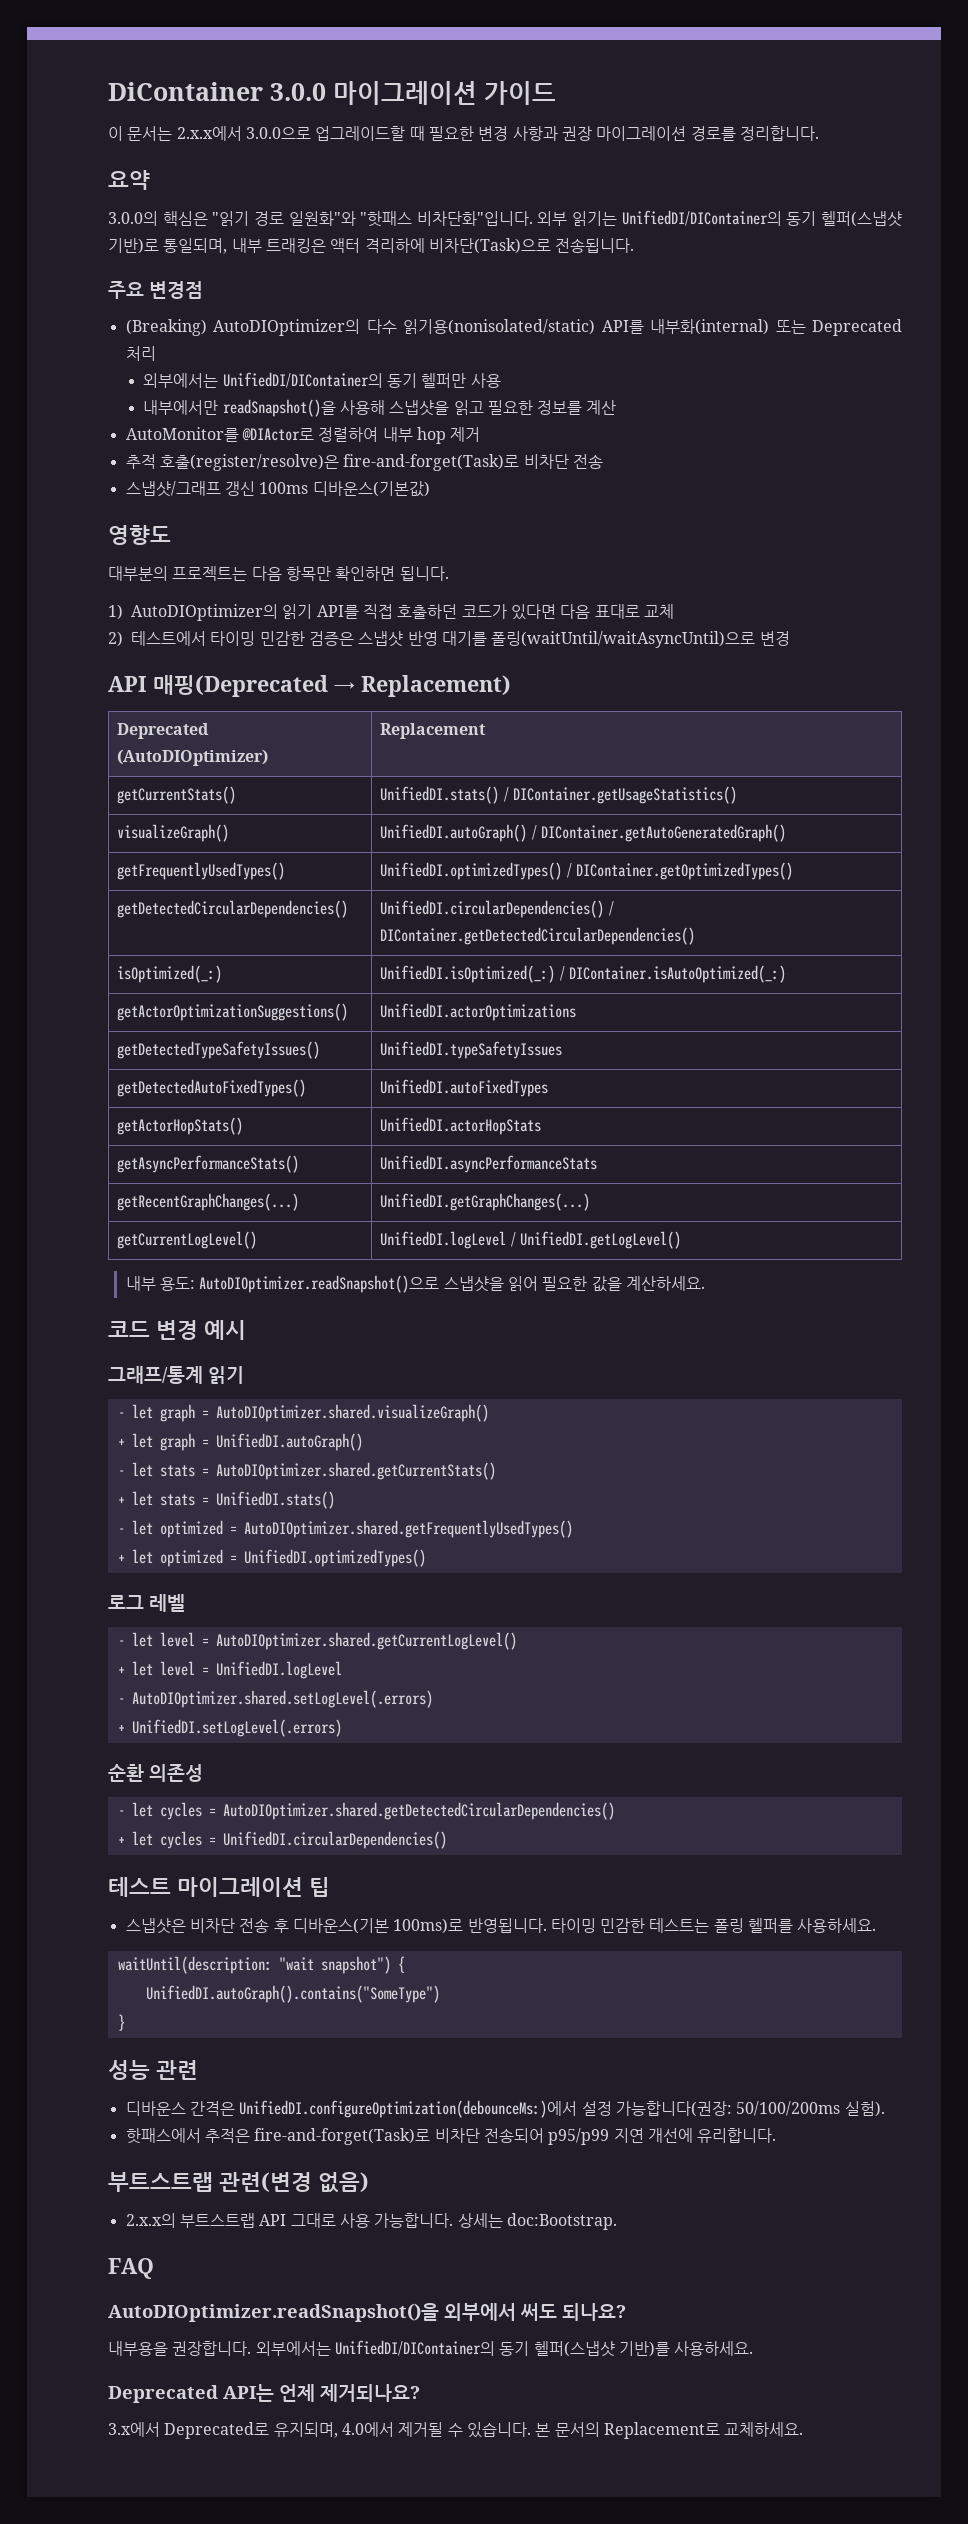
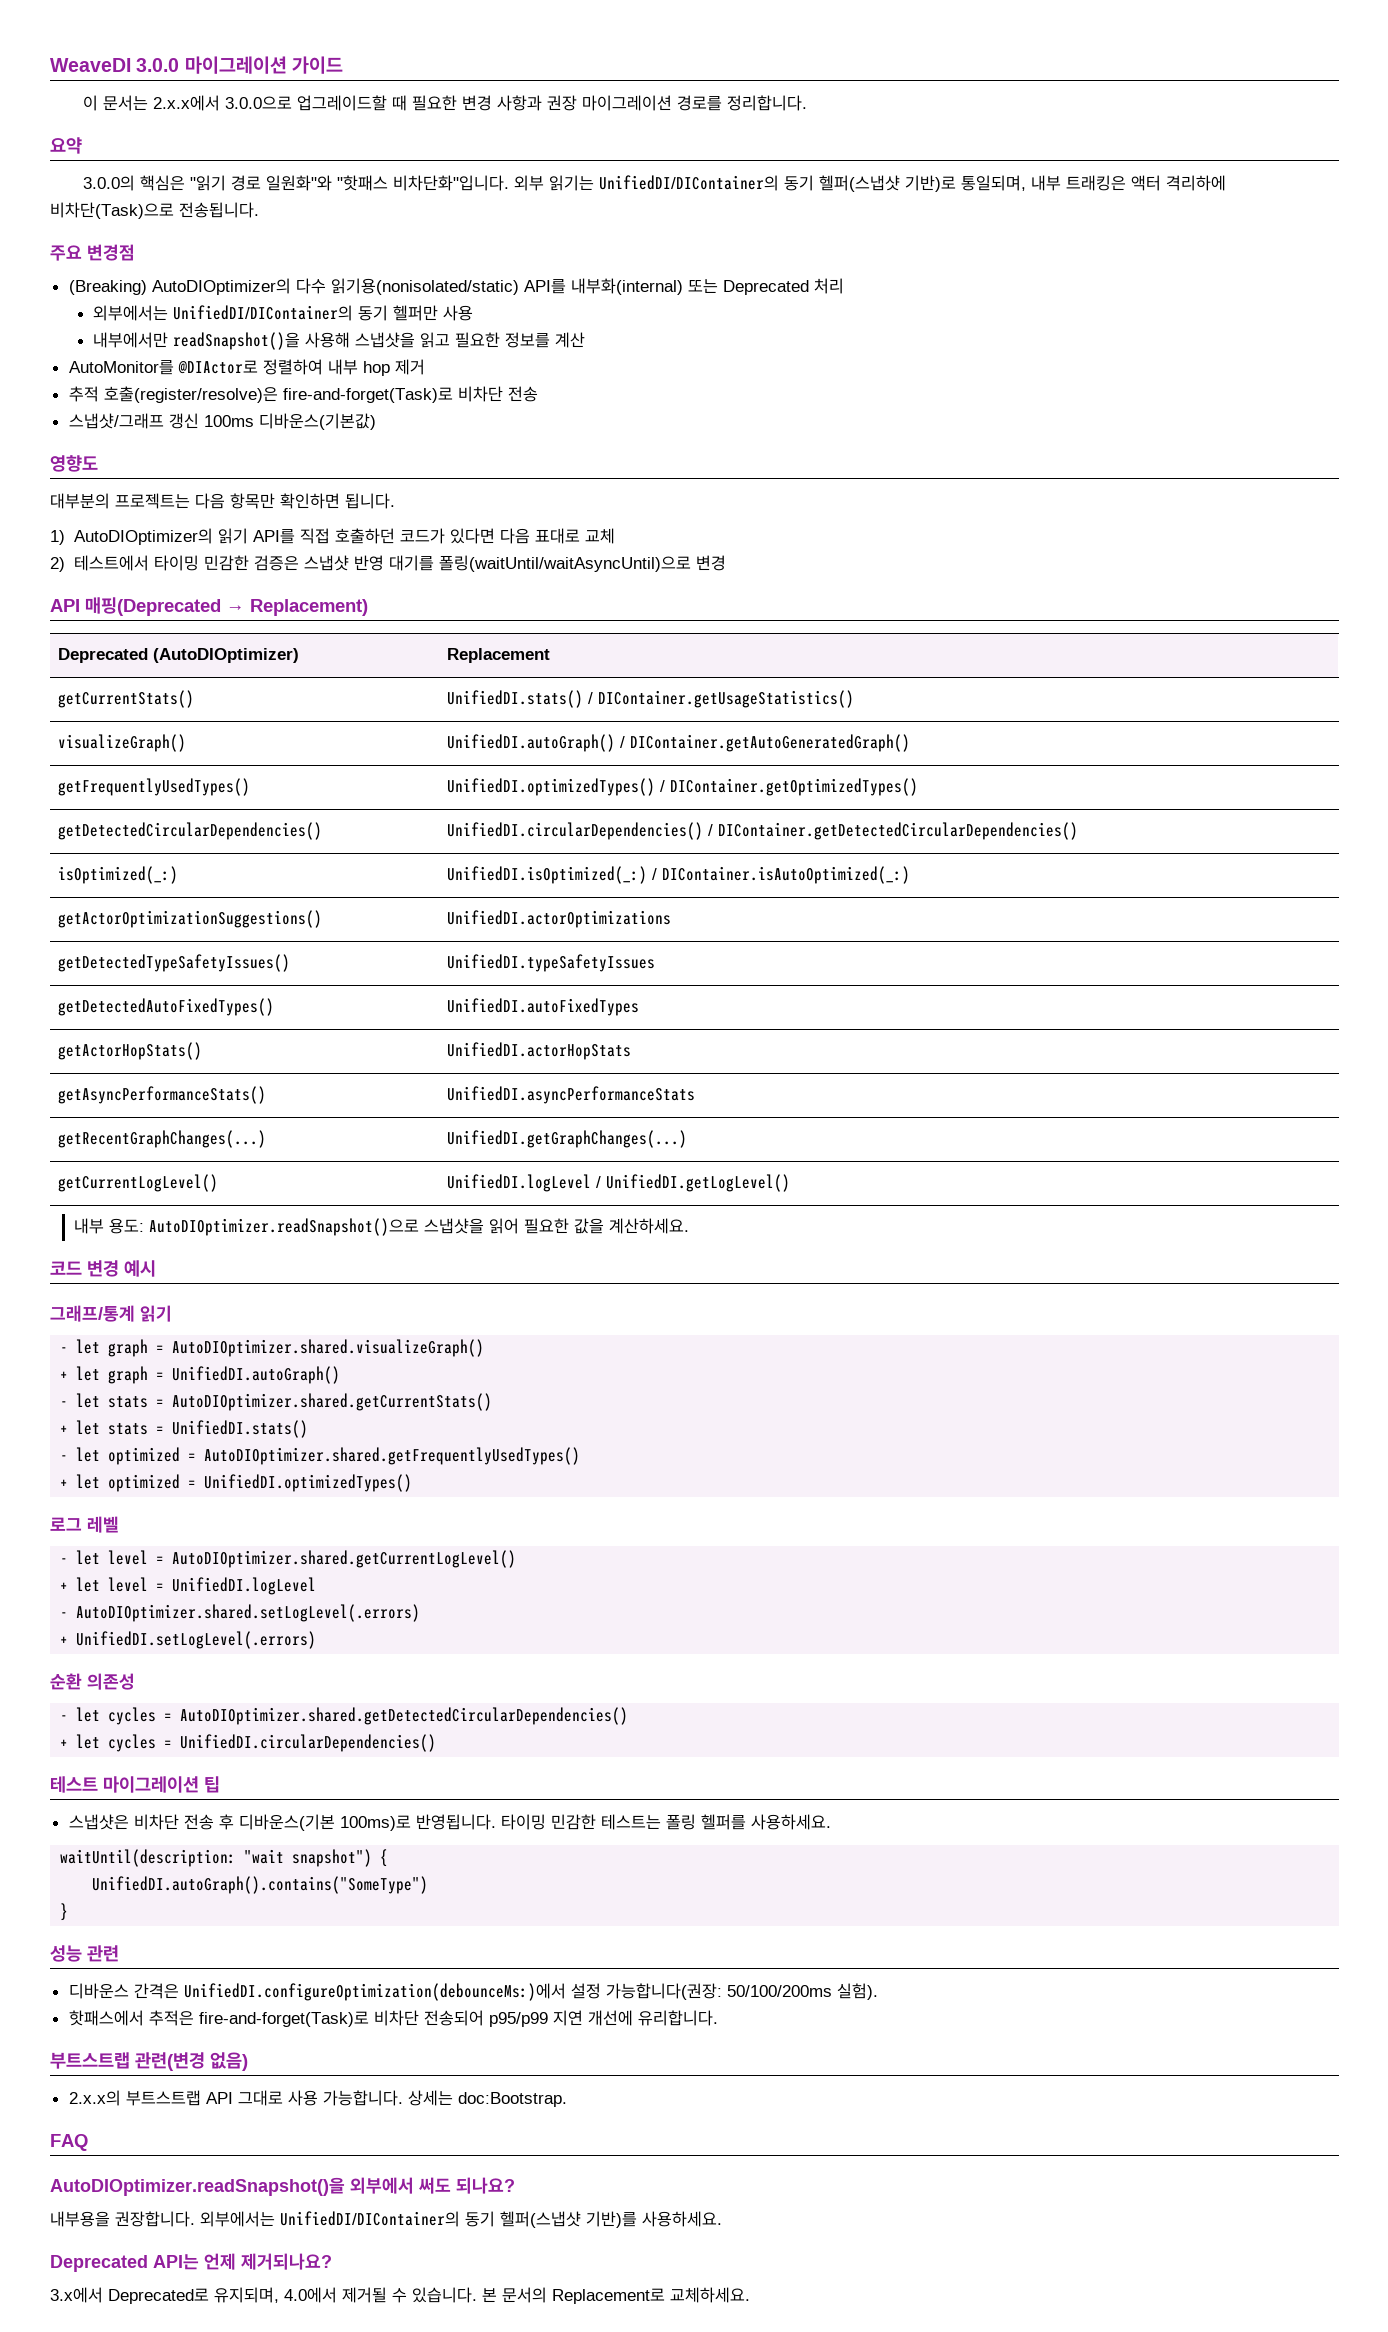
- DiContainer 3.0.0 마이그레이션 가이드
+ WeaveDI 3.0.0 마이그레이션 가이드

